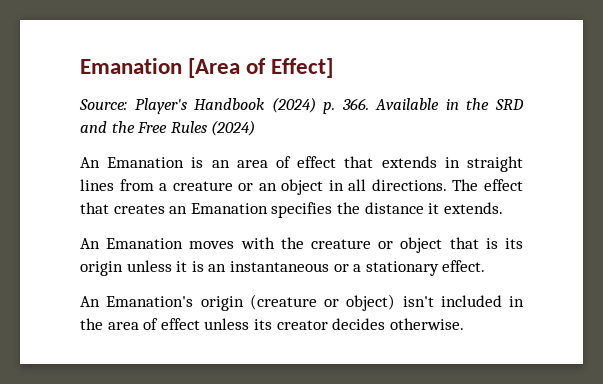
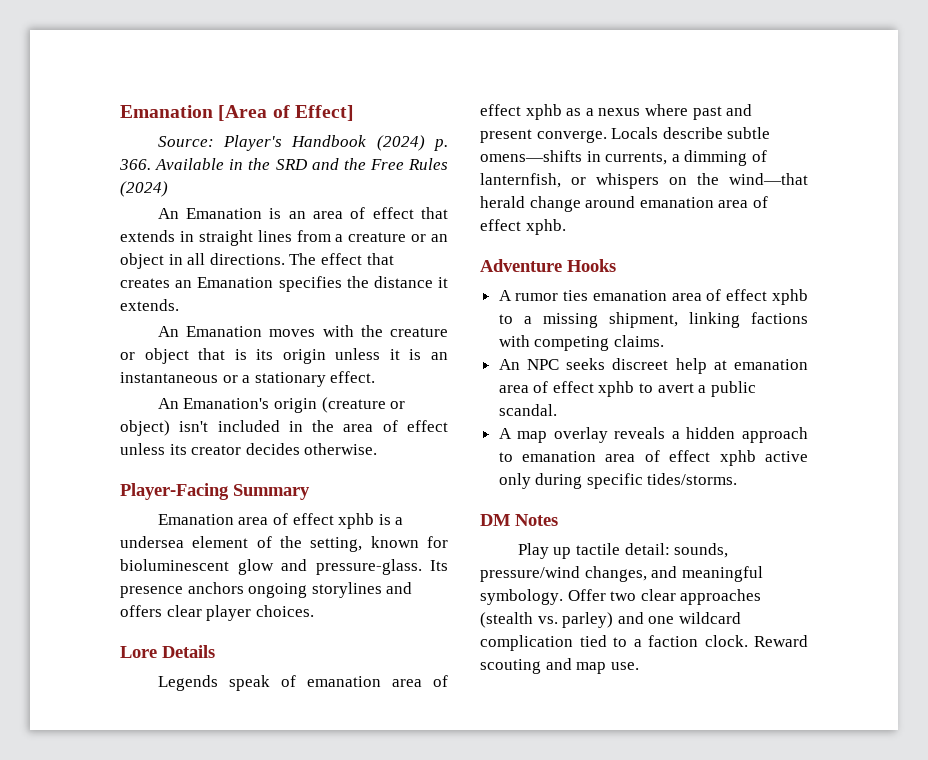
+ Player-Facing Summary
+ Emanation area of effect xphb is a undersea element of the setting, known for bioluminescent glow and pressure-glass. Its presence anchors ongoing storylines and offers clear player choices.
+ Lore Details
+ Legends speak of emanation area of effect xphb as a nexus where past and present converge. Locals describe subtle omens—shifts in currents, a dimming of lanternfish, or whispers on the wind—that herald change around emanation area of effect xphb.
+ Adventure Hooks
+ A rumor ties emanation area of effect xphb to a missing shipment, linking factions with competing claims.
+ An NPC seeks discreet help at emanation area of effect xphb to avert a public scandal.
+ A map overlay reveals a hidden approach to emanation area of effect xphb active only during specific tides/storms.
+ DM Notes
+ Play up tactile detail: sounds, pressure/wind changes, and meaningful symbology. Offer two clear approaches (stealth vs. parley) and one wildcard complication tied to a faction clock. Reward scouting and map use.

